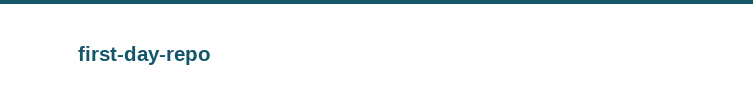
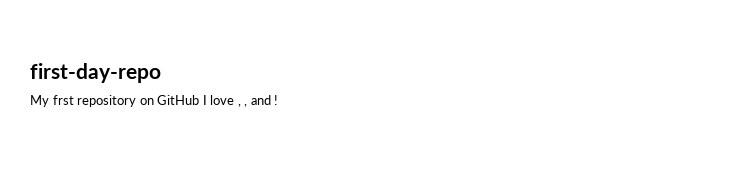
+ My frst repository on GitHub I love , , and !

